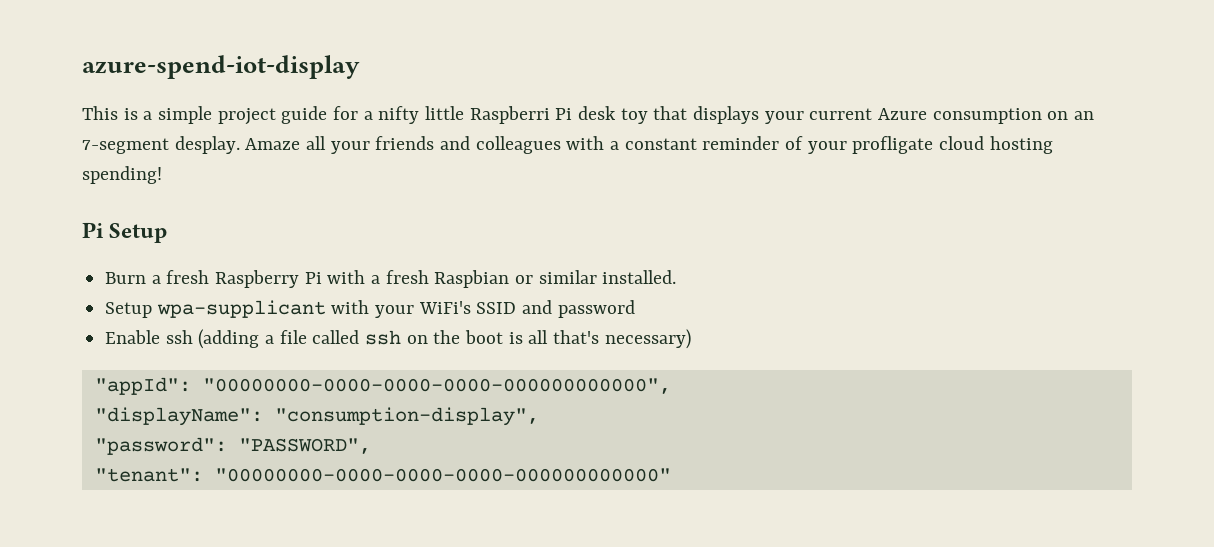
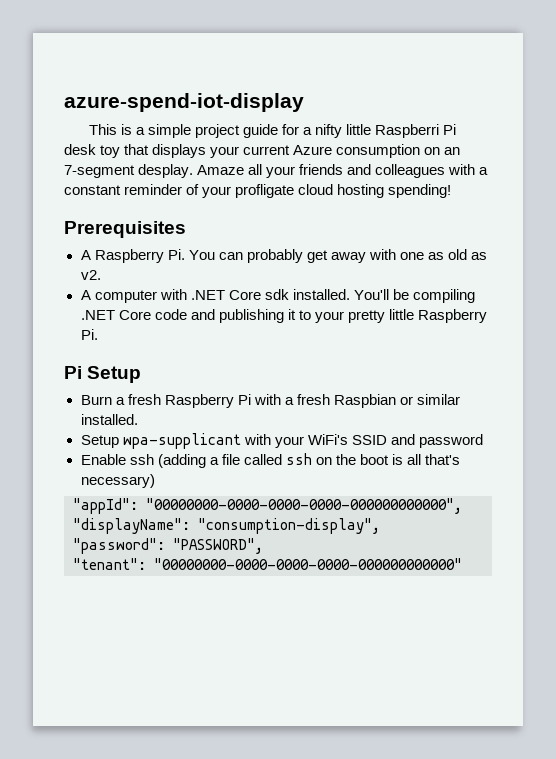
+ Prerequisites
+ A Raspberry Pi. You can probably get away with one as old as v2.
+ A computer with .NET Core sdk installed. You'll be compiling .NET Core code and publishing it to your pretty little Raspberry Pi.

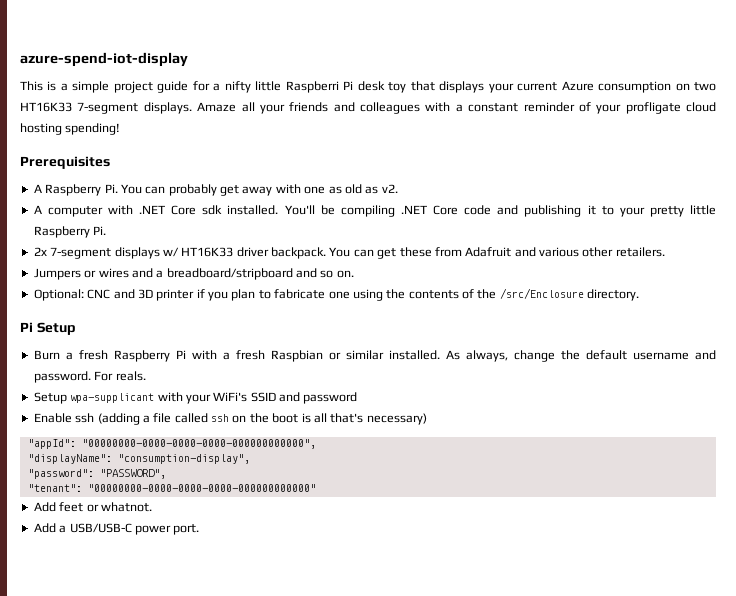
- This is a simple project guide for a nifty little Raspberri Pi desk toy that displays your current Azure consumption on an 7-segment desplay.
+ This is a simple project guide for a nifty little Raspberri Pi desk toy that displays your current Azure consumption on two HT16K33 7-segment displays.
+ 2x 7-segment displays w/ HT16K33 driver backpack. You can get these from Adafruit and various other retailers.
+ Jumpers or wires and a breadboard/stripboard and so on.
+ Optional: CNC and 3D printer if you plan to fabricate one using the contents of the /src/Enclosure directory.
+ As always, change the default username and password. For reals.
+ Add feet or whatnot.
+ Add a USB/USB-C power port.

